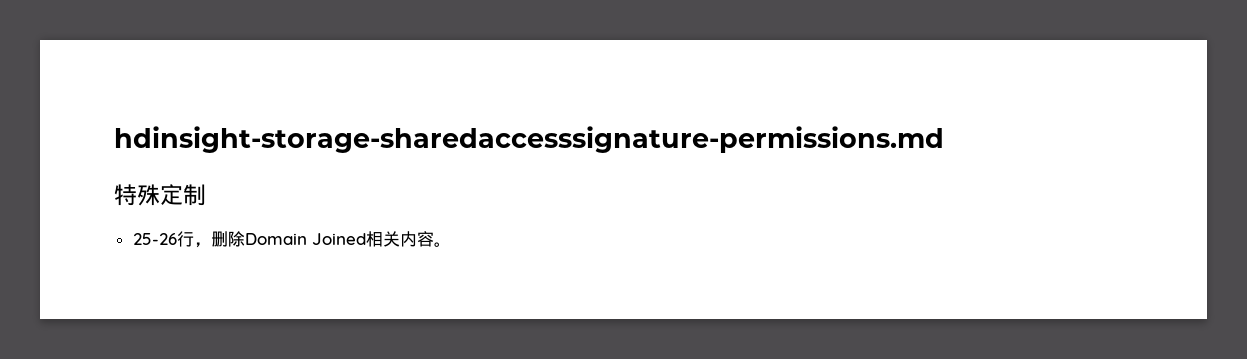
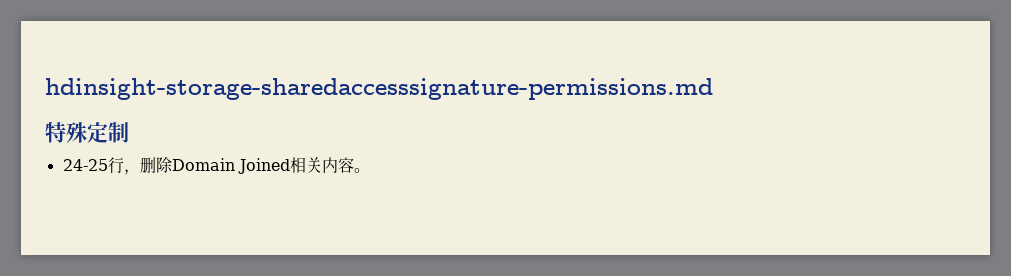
- 25-26行，删除Domain Joined相关内容。
+ 24-25行，删除Domain Joined相关内容。

